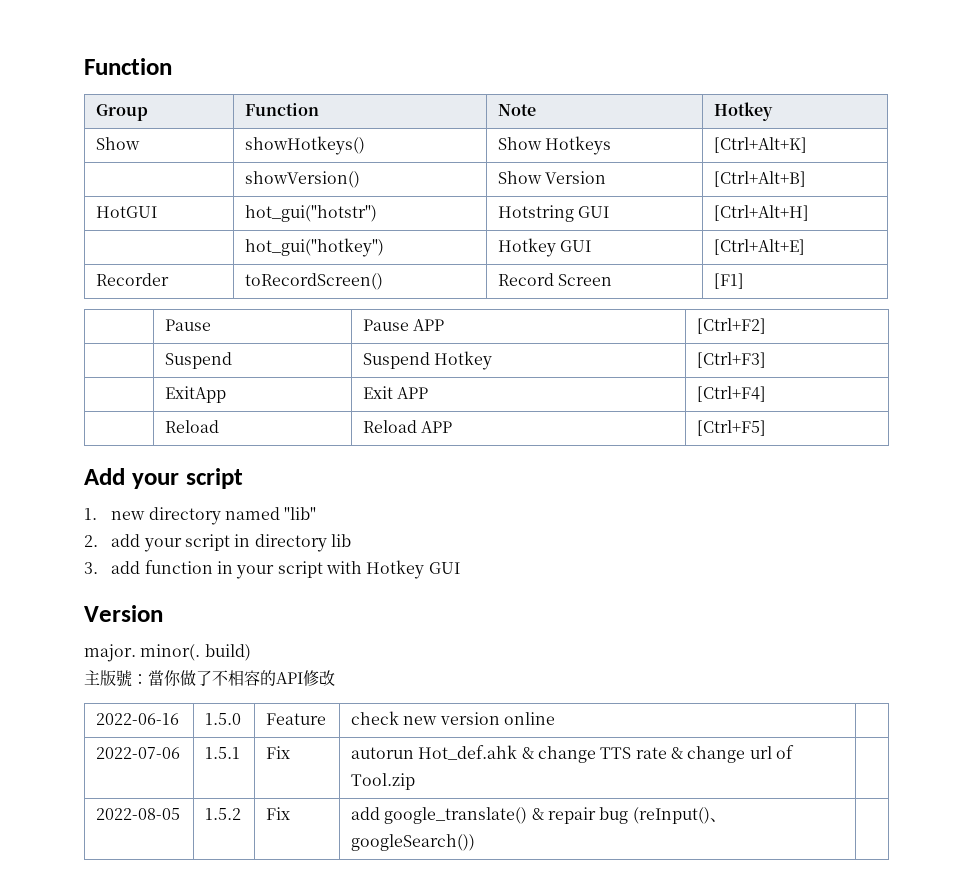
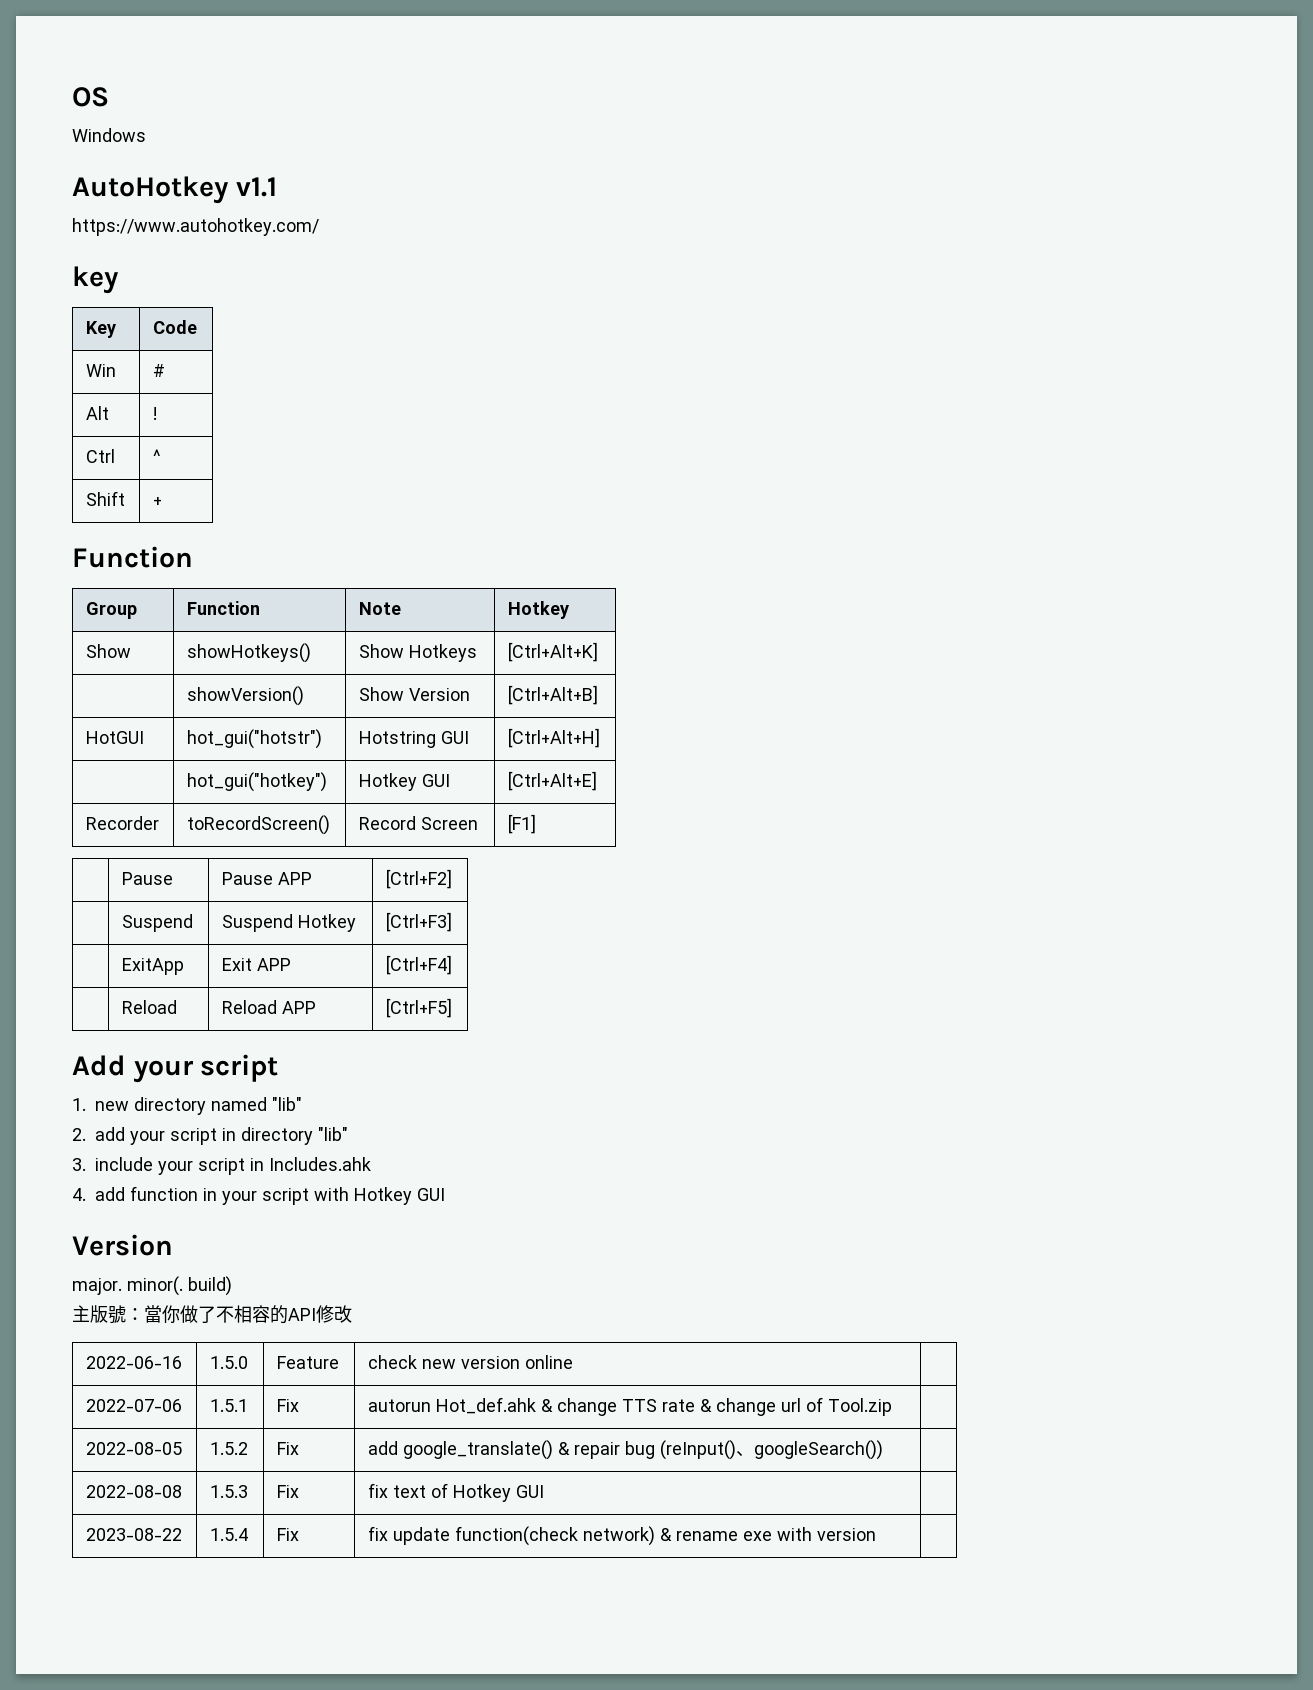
+ OS
+ Windows
+ AutoHotkey v1.1
+ https://www.autohotkey.com/
+ key
+ Key | Code
+ Win | #
+ Alt | !
+ Ctrl | ^
+ Shift | +
- 2. add your script in directory lib
- 3. add function in your script with Hotkey GUI
+ 2. add your script in directory "lib"
+ 3. include your script in Includes.ahk
+ 4. add function in your script with Hotkey GUI
+ 2022-08-08 | 1.5.3 | Fix | fix text of Hotkey GUI |
+ 2023-08-22 | 1.5.4 | Fix | fix update function(check network) & rename exe with version |

